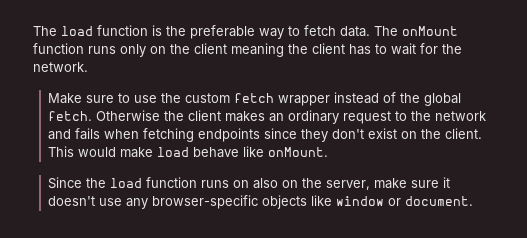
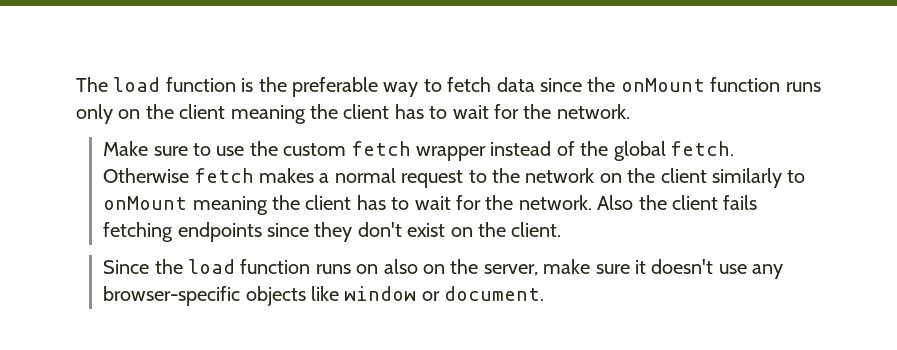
- The load function is the preferable way to fetch data. The onMount function runs only on the client meaning the client has to wait for the network.
+ The load function is the preferable way to fetch data since the onMount function runs only on the client meaning the client has to wait for the network.
- Otherwise the client makes an ordinary request to the network and fails when fetching endpoints since they don't exist on the client. This would make load behave like onMount.
+ Otherwise fetch makes a normal request to the network on the client similarly to onMount meaning the client has to wait for the network. Also the client fails fetching endpoints since they don't exist on the client.

